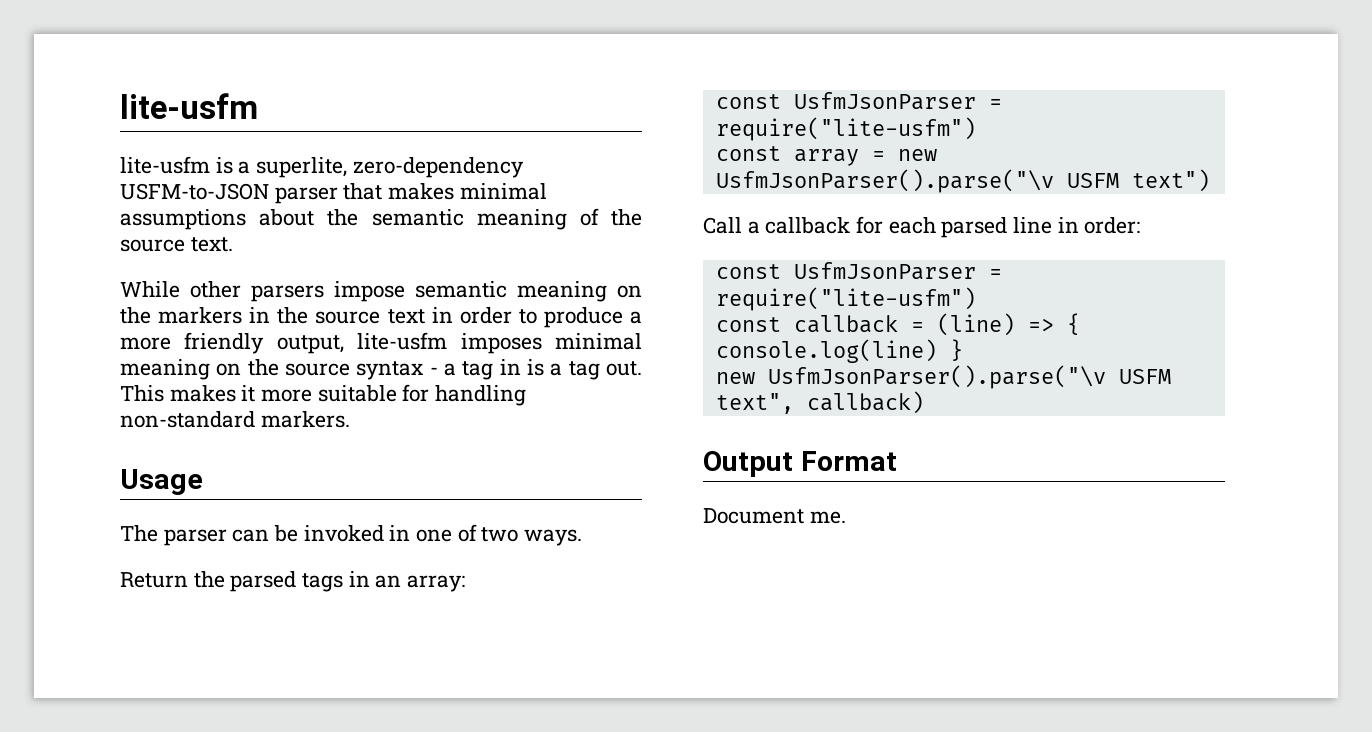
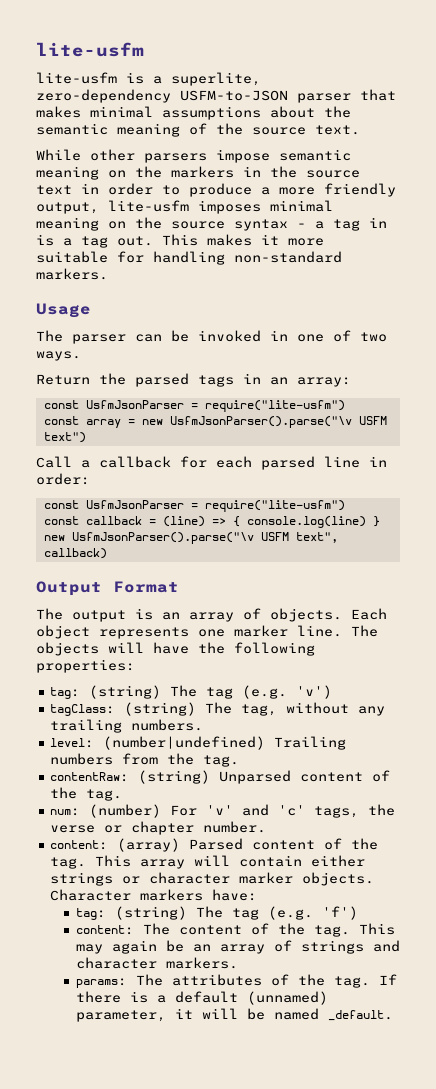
- Document me.
+ The output is an array of objects. Each object represents one marker line. The objects will have the following properties:
+ tag: (string) The tag (e.g. 'v')
+ tagClass: (string) The tag, without any trailing numbers.
+ level: (number|undefined) Trailing numbers from the tag.
+ contentRaw: (string) Unparsed content of the tag.
+ num: (number) For 'v' and 'c' tags, the verse or chapter number.
+ content: (array) Parsed content of the tag. This array will contain either strings or character marker objects. Character markers have:
+ tag: (string) The tag (e.g. 'f')
+ content: The content of the tag. This may again be an array of strings and character markers.
+ params: The attributes of the tag. If there is a default (unnamed) parameter, it will be named _default.

